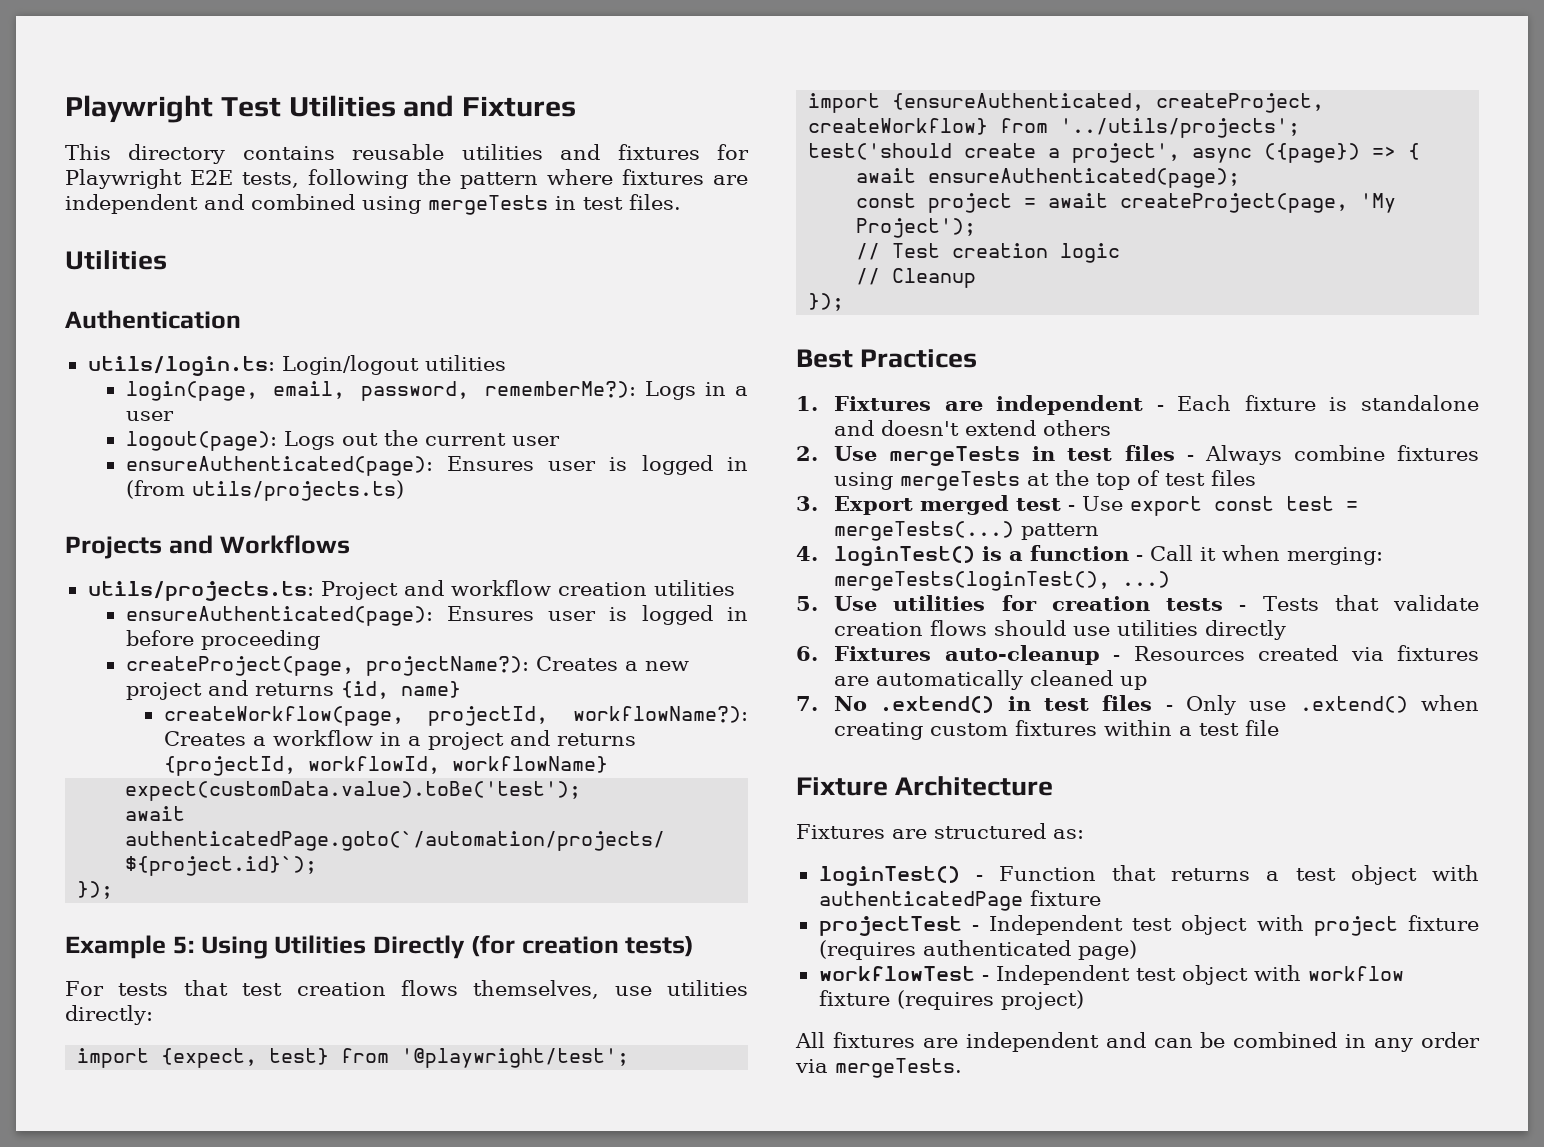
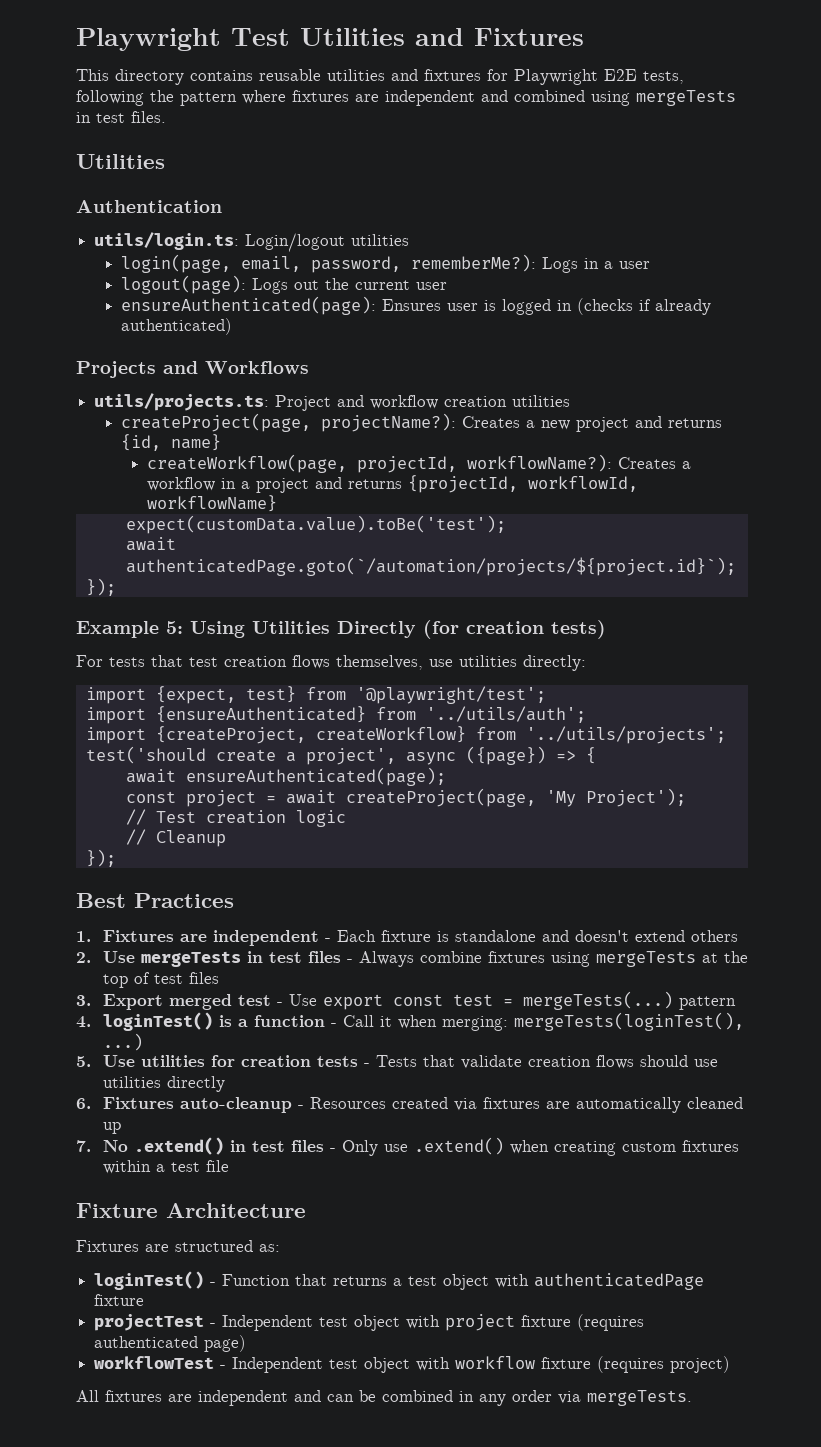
- ensureAuthenticated(page): Ensures user is logged in (from utils/projects.ts)
+ ensureAuthenticated(page): Ensures user is logged in (checks if already authenticated)
- ensureAuthenticated(page): Ensures user is logged in before proceeding
- import {ensureAuthenticated, createProject, createWorkflow} from '../utils/projects';
+ import {ensureAuthenticated} from '../utils/auth';
+ import {createProject, createWorkflow} from '../utils/projects';

